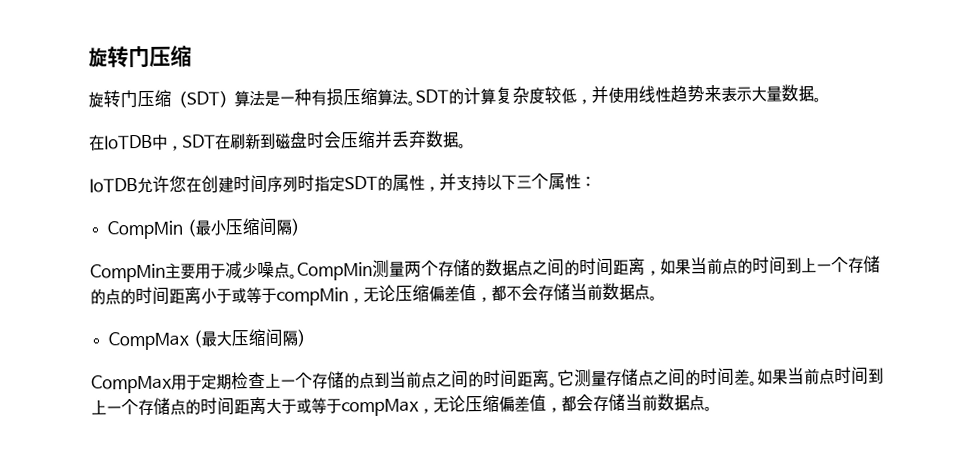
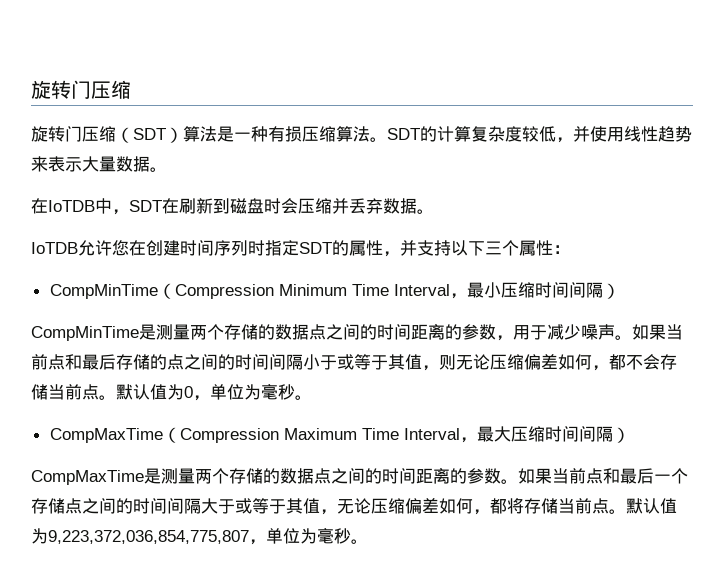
- CompMin (最小压缩间隔)
- CompMin主要用于减少噪点。CompMin测量两个存储的数据点之间的时间距离，如果当前点的时间到上一个存储的点的时间距离小于或等于compMin，无论压缩偏差值，都不会存储当前数据点。
- CompMax (最大压缩间隔)
- CompMax用于定期检查上一个存储的点到当前点之间的时间距离。它测量存储点之间的时间差。如果当前点时间到上一个存储点的时间距离大于或等于compMax，无论压缩偏差值，都会存储当前数据点。
+ CompMinTime（Compression Minimum Time Interval，最小压缩时间间隔）
+ CompMinTime是测量两个存储的数据点之间的时间距离的参数，用于减少噪声。如果当前点和最后存储的点之间的时间间隔小于或等于其值，则无论压缩偏差如何，都不会存储当前点。默认值为0，单位为毫秒。
+ CompMaxTime（Compression Maximum Time Interval，最大压缩时间间隔）
+ CompMaxTime是测量两个存储的数据点之间的时间距离的参数。如果当前点和最后一个存储点之间的时间间隔大于或等于其值，无论压缩偏差如何，都将存储当前点。默认值为9,223,372,036,854,775,807，单位为毫秒。

